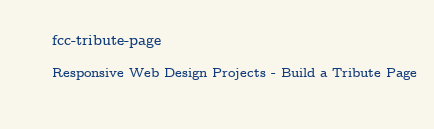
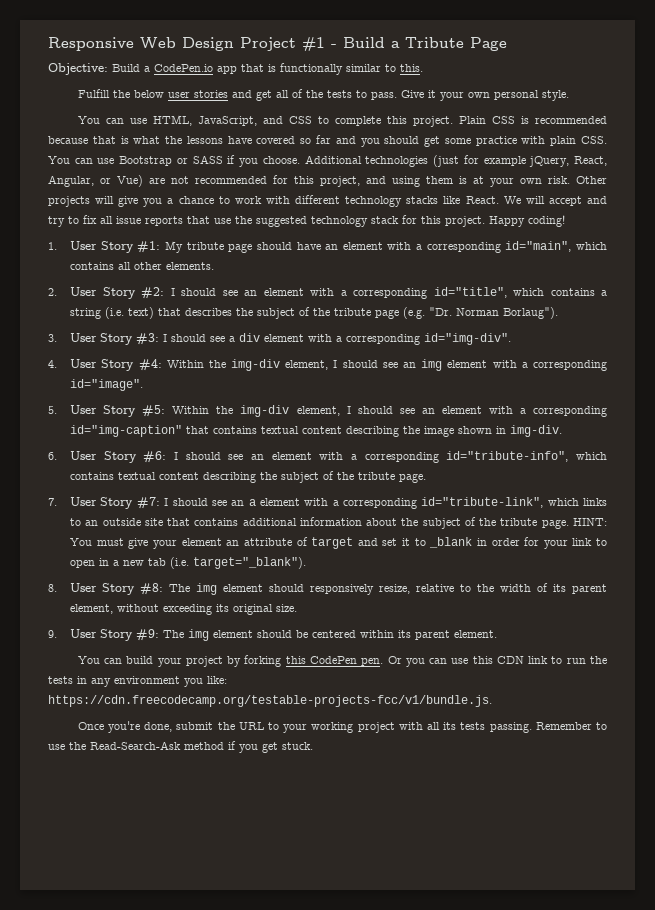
- fcc-tribute-page
- Responsive Web Design Projects - Build a Tribute Page
+ Responsive Web Design Project #1 - Build a Tribute Page
+ Objective: Build a CodePen.io app that is functionally similar to this.
+ Fulfill the below user stories and get all of the tests to pass. Give it your own personal style.
+ You can use HTML, JavaScript, and CSS to complete this project. Plain CSS is recommended because that is what the lessons have covered so far and you should get some practice with plain CSS. You can use Bootstrap or SASS if you choose. Additional technologies (just for example jQuery, React, Angular, or Vue) are not recommended for this project, and using them is at your own risk. Other projects will give you a chance to work with different technology stacks like React. We will accept and try to fix all issue reports that use the suggested technology stack for this project. Happy coding!
+ 1. User Story #1: My tribute page should have an element with a corresponding id="main", which contains all other elements.
+ 2. User Story #2: I should see an element with a corresponding id="title", which contains a string (i.e. text) that describes the subject of the tribute page (e.g. "Dr. Norman Borlaug").
+ 3. User Story #3: I should see a div element with a corresponding id="img-div".
+ 4. User Story #4: Within the img-div element, I should see an img element with a corresponding id="image".
+ 5. User Story #5: Within the img-div element, I should see an element with a corresponding id="img-caption" that contains textual content describing the image shown in img-div.
+ 6. User Story #6: I should see an element with a corresponding id="tribute-info", which contains textual content describing the subject of the tribute page.
+ 7. User Story #7: I should see an a element with a corresponding id="tribute-link", which links to an outside site that contains additional information about the subject of the tribute page. HINT: You must give your element an attribute of target and set it to _blank in order for your link to open in a new tab (i.e. target="_blank").
+ 8. User Story #8: The img element should responsively resize, relative to the width of its parent element, without exceeding its original size.
+ 9. User Story #9: The img element should be centered within its parent element.
+ You can build your project by forking this CodePen pen. Or you can use this CDN link to run the tests in any environment you like: https://cdn.freecodecamp.org/testable-projects-fcc/v1/bundle.js.
+ Once you're done, submit the URL to your working project with all its tests passing. Remember to use the Read-Search-Ask method if you get stuck.

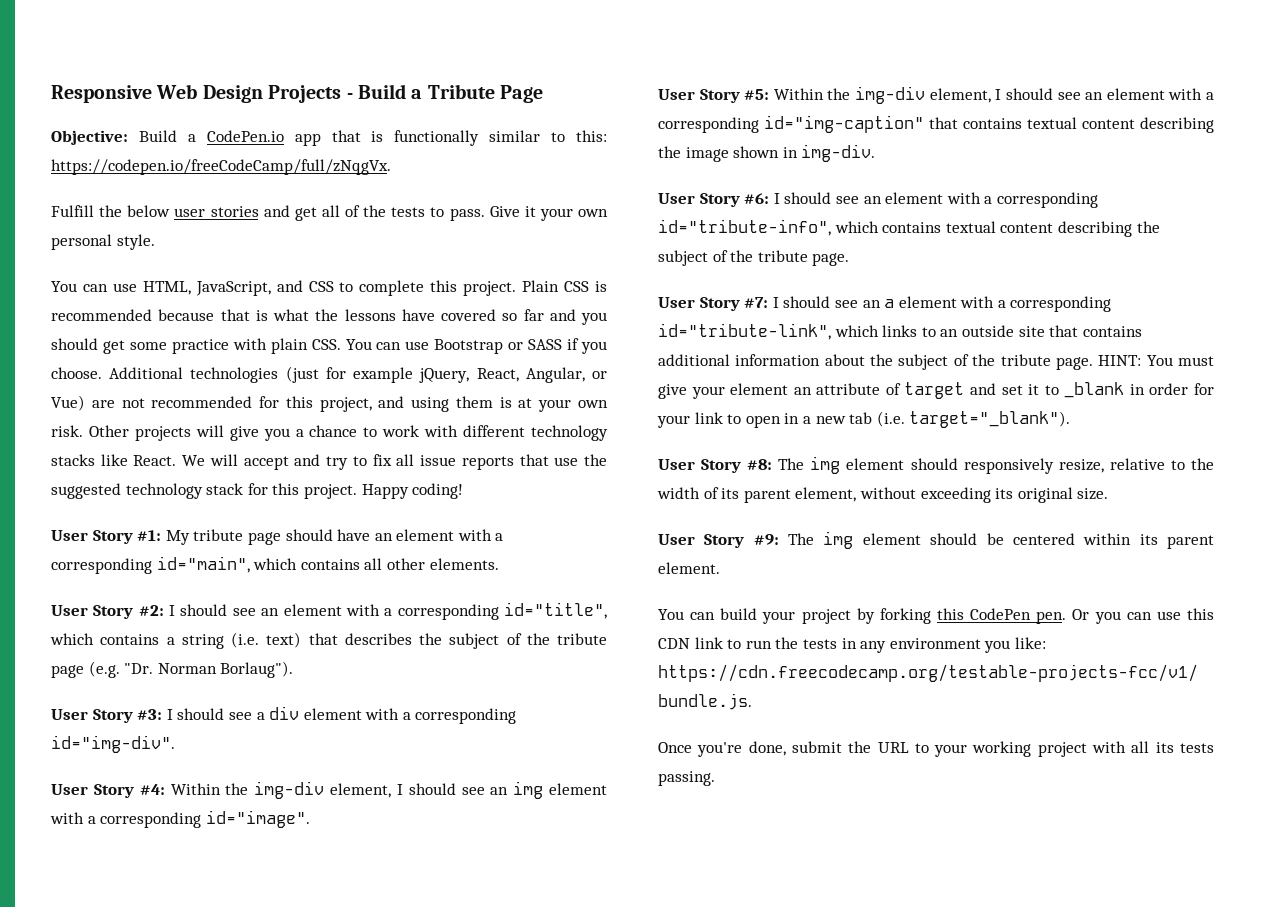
- Responsive Web Design Project #1 - Build a Tribute Page
+ Responsive Web Design Projects - Build a Tribute Page
- Objective: Build a CodePen.io app that is functionally similar to this.
+ Objective: Build a CodePen.io app that is functionally similar to this: https://codepen.io/freeCodeCamp/full/zNqgVx.
- 1. User Story #1: My tribute page should have an element with a corresponding id="main", which contains all other elements.
+ User Story #1: My tribute page should have an element with a corresponding id="main", which contains all other elements.
- 2. User Story #2: I should see an element with a corresponding id="title", which contains a string (i.e. text) that describes the subject of the tribute page (e.g. "Dr. Norman Borlaug").
+ User Story #2: I should see an element with a corresponding id="title", which contains a string (i.e. text) that describes the subject of the tribute page (e.g. "Dr. Norman Borlaug").
- 3. User Story #3: I should see a div element with a corresponding id="img-div".
+ User Story #3: I should see a div element with a corresponding id="img-div".
- 4. User Story #4: Within the img-div element, I should see an img element with a corresponding id="image".
+ User Story #4: Within the img-div element, I should see an img element with a corresponding id="image".
- 5. User Story #5: Within the img-div element, I should see an element with a corresponding id="img-caption" that contains textual content describing the image shown in img-div.
+ User Story #5: Within the img-div element, I should see an element with a corresponding id="img-caption" that contains textual content describing the image shown in img-div.
- 6. User Story #6: I should see an element with a corresponding id="tribute-info", which contains textual content describing the subject of the tribute page.
+ User Story #6: I should see an element with a corresponding id="tribute-info", which contains textual content describing the subject of the tribute page.
- 7. User Story #7: I should see an a element with a corresponding id="tribute-link", which links to an outside site that contains additional information about the subject of the tribute page.
+ User Story #7: I should see an a element with a corresponding id="tribute-link", which links to an outside site that contains additional information about the subject of the tribute page.
- 8. User Story #8: The img element should responsively resize, relative to the width of its parent element, without exceeding its original size.
+ User Story #8: The img element should responsively resize, relative to the width of its parent element, without exceeding its original size.
- 9. User Story #9: The img element should be centered within its parent element.
+ User Story #9: The img element should be centered within its parent element.
- Remember to use the Read-Search-Ask method if you get stuck.

